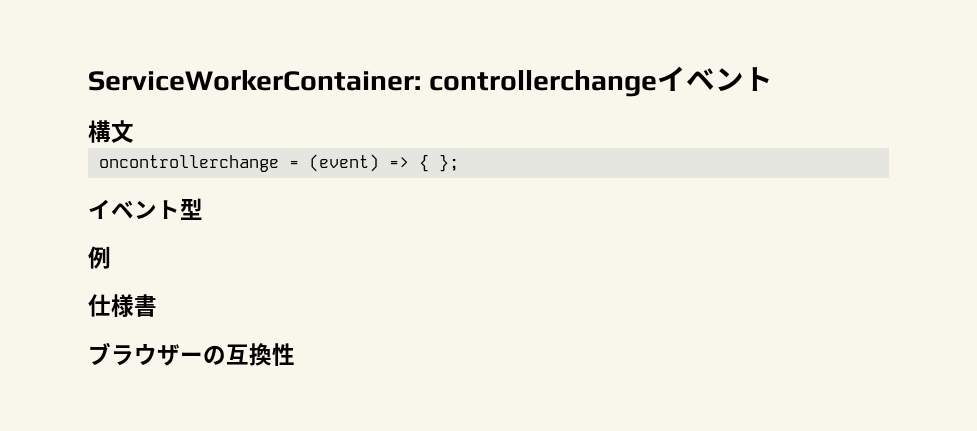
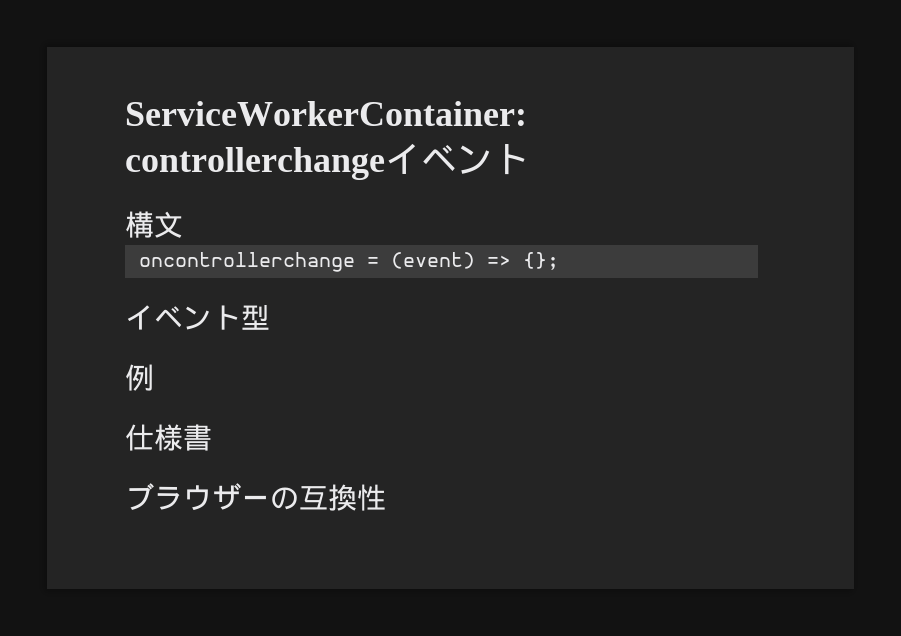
- oncontrollerchange = (event) => { };
+ oncontrollerchange = (event) => {};

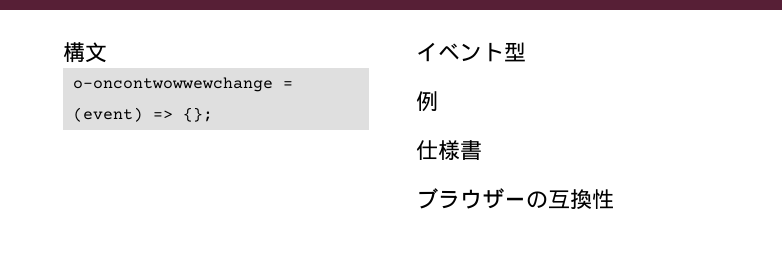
- ServiceWorkerContainer: controllerchangeイベント
- oncontrollerchange = (event) => {};
+ o-oncontwowwewchange = (event) => {};

